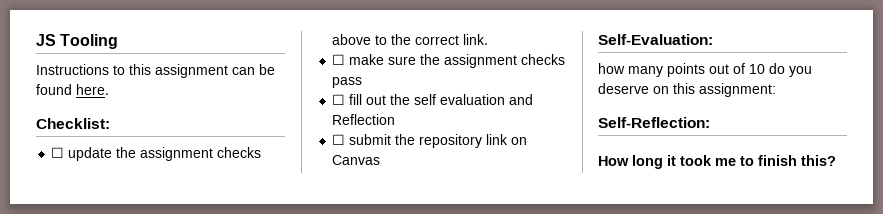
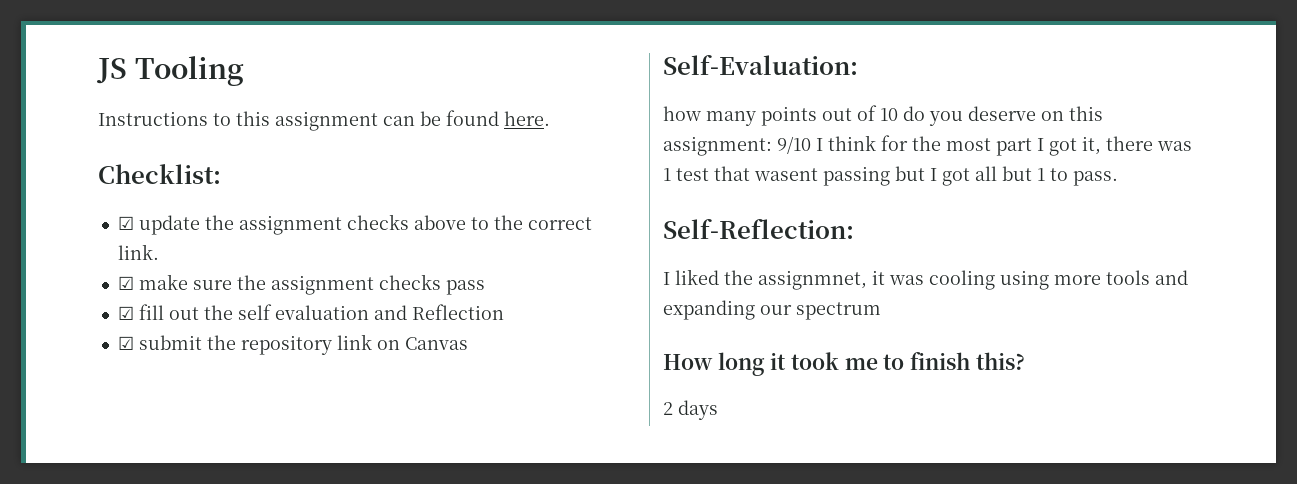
- ☐ update the assignment checks above to the correct link.
+ ☑ update the assignment checks above to the correct link.
- ☐ make sure the assignment checks pass
+ ☑ make sure the assignment checks pass
- ☐ fill out the self evaluation and Reflection
+ ☑ fill out the self evaluation and Reflection
- ☐ submit the repository link on Canvas
+ ☑ submit the repository link on Canvas
- how many points out of 10 do you deserve on this assignment:
+ how many points out of 10 do you deserve on this assignment: 9/10 I think for the most part I got it, there was 1 test that wasent passing but I got all but 1 to pass.
  Self-Reflection:
+ I liked the assignmnet, it was cooling using more tools and expanding our spectrum
+ 2 days

